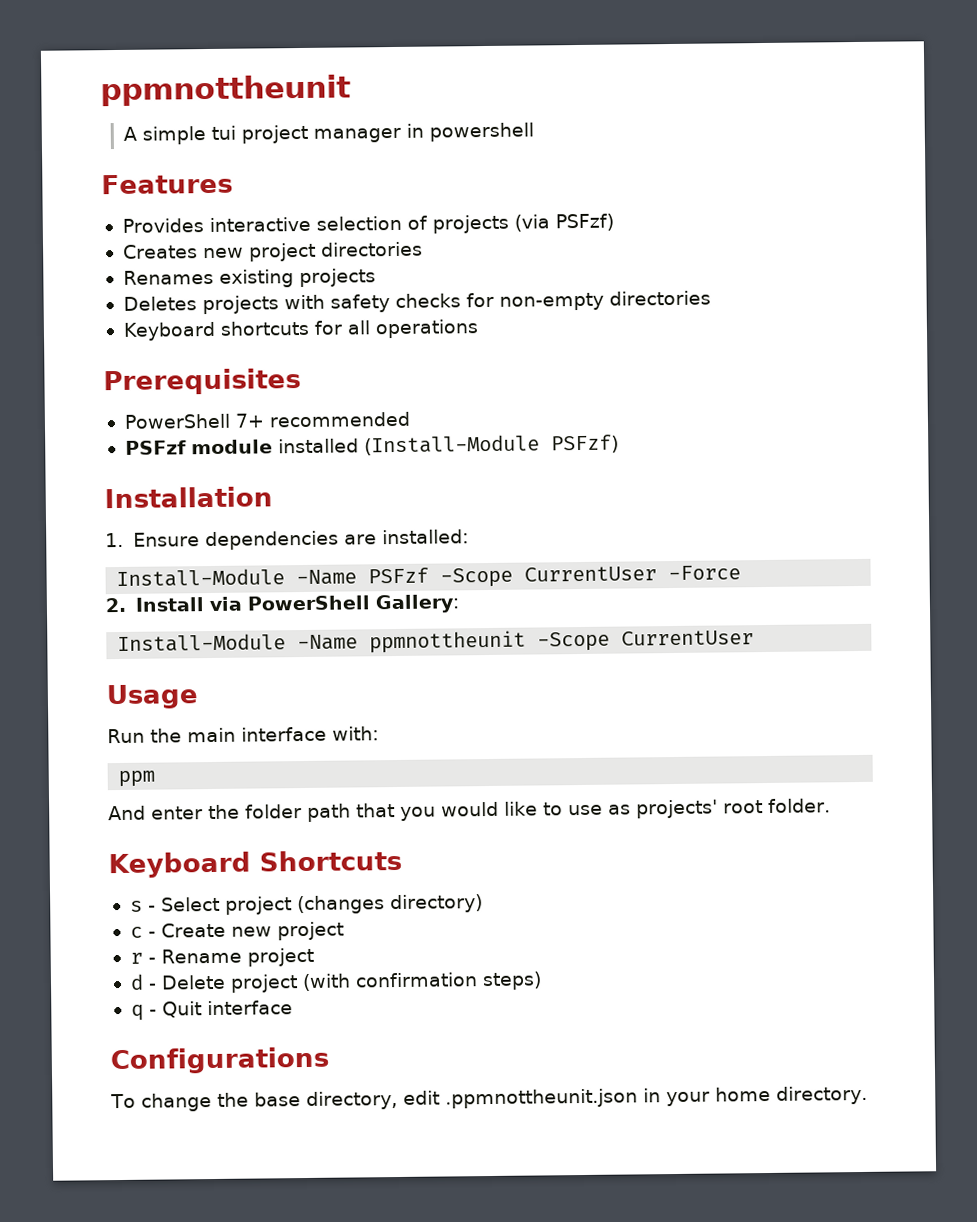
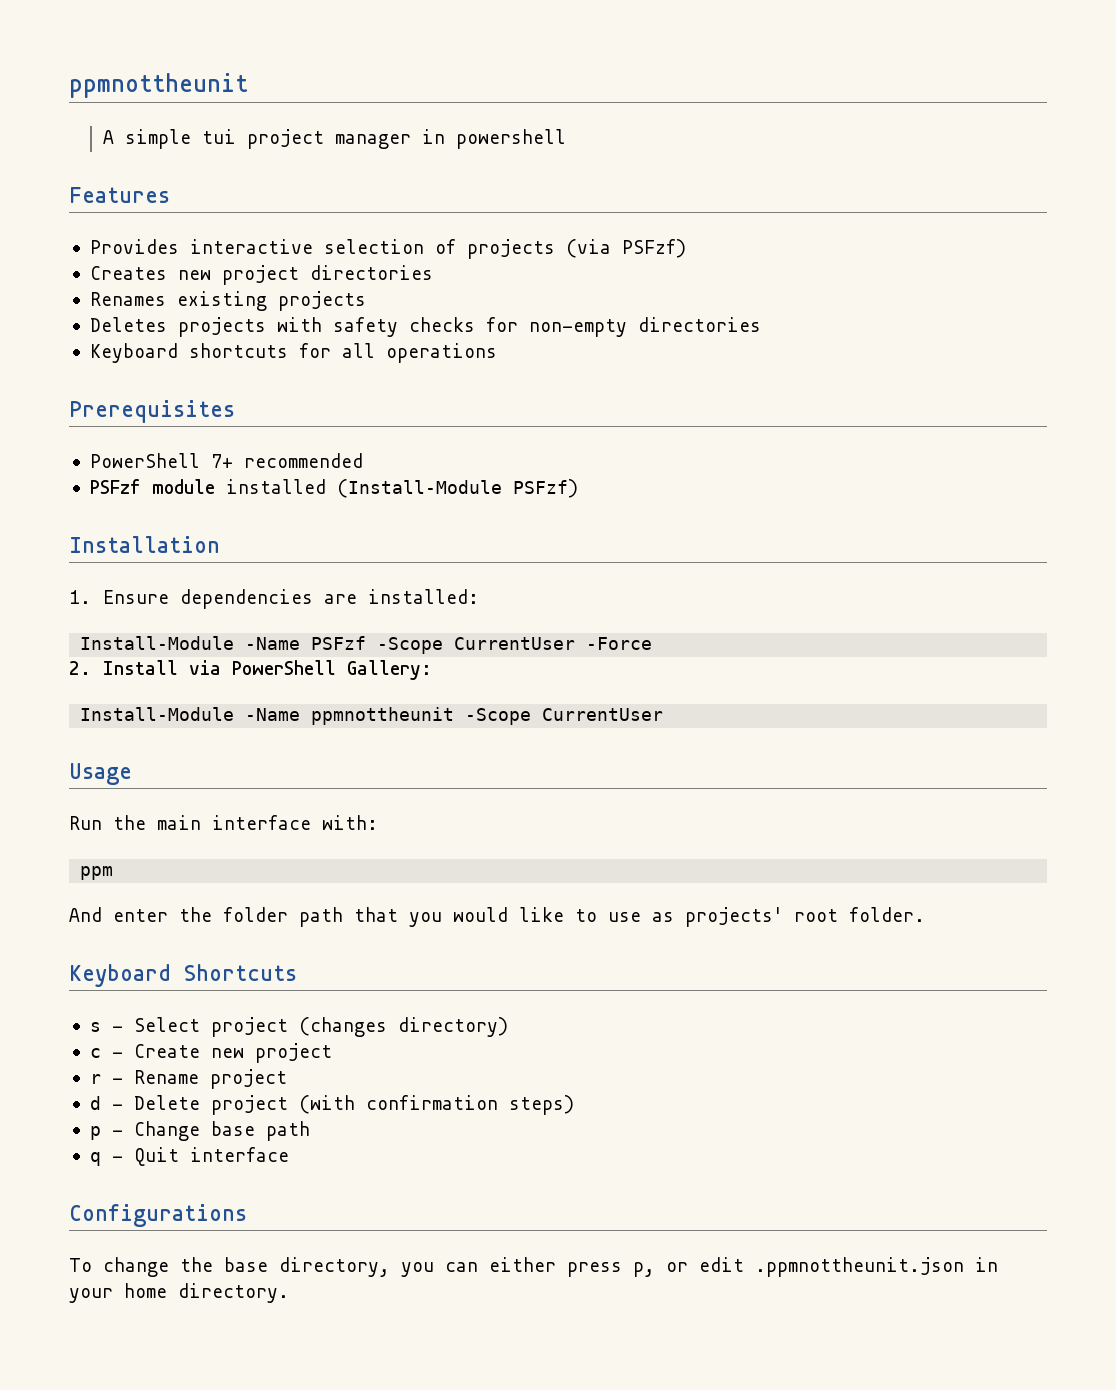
+ p - Change base path
- To change the base directory, edit .ppmnottheunit.json in your home directory.
+ To change the base directory, you can either press p, or edit .ppmnottheunit.json in your home directory.

